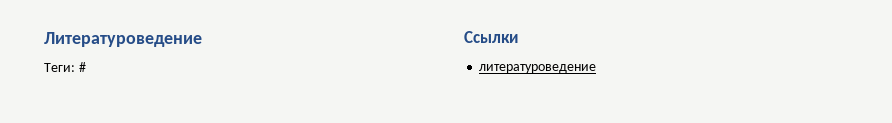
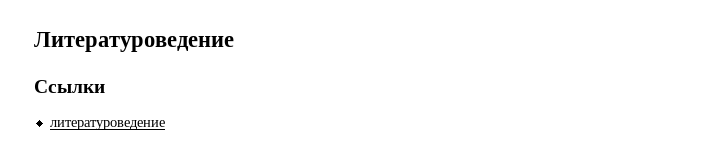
- Теги: #

